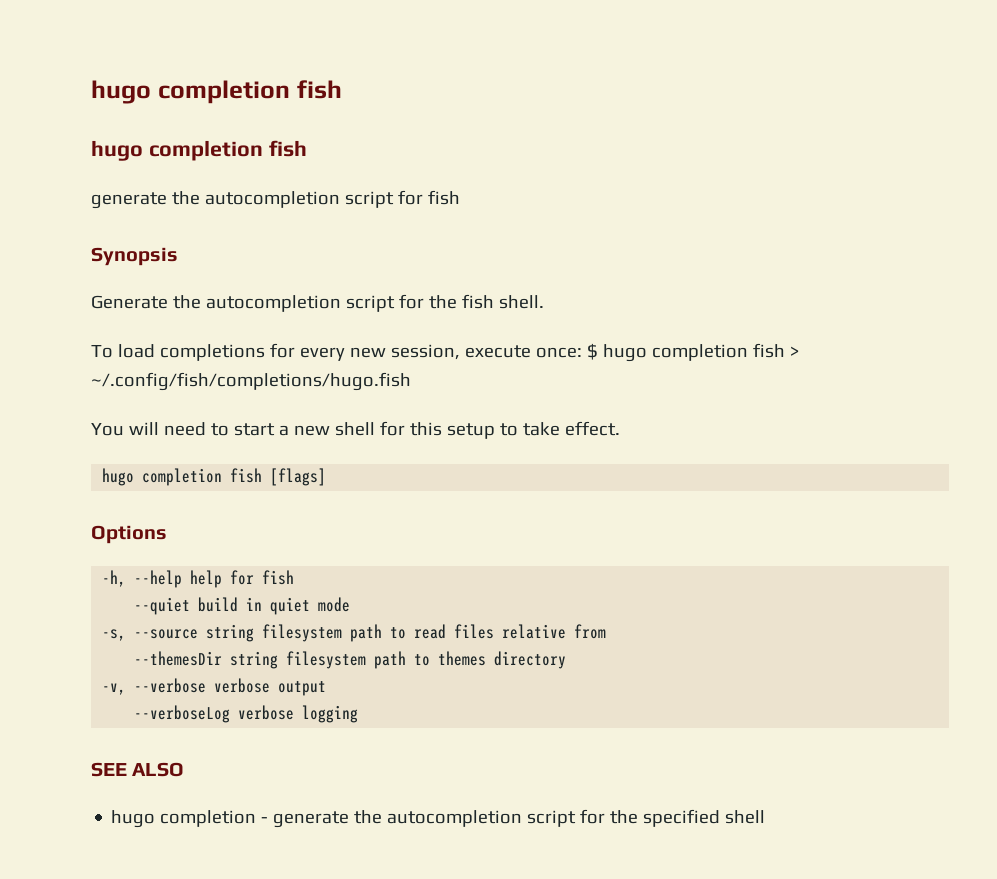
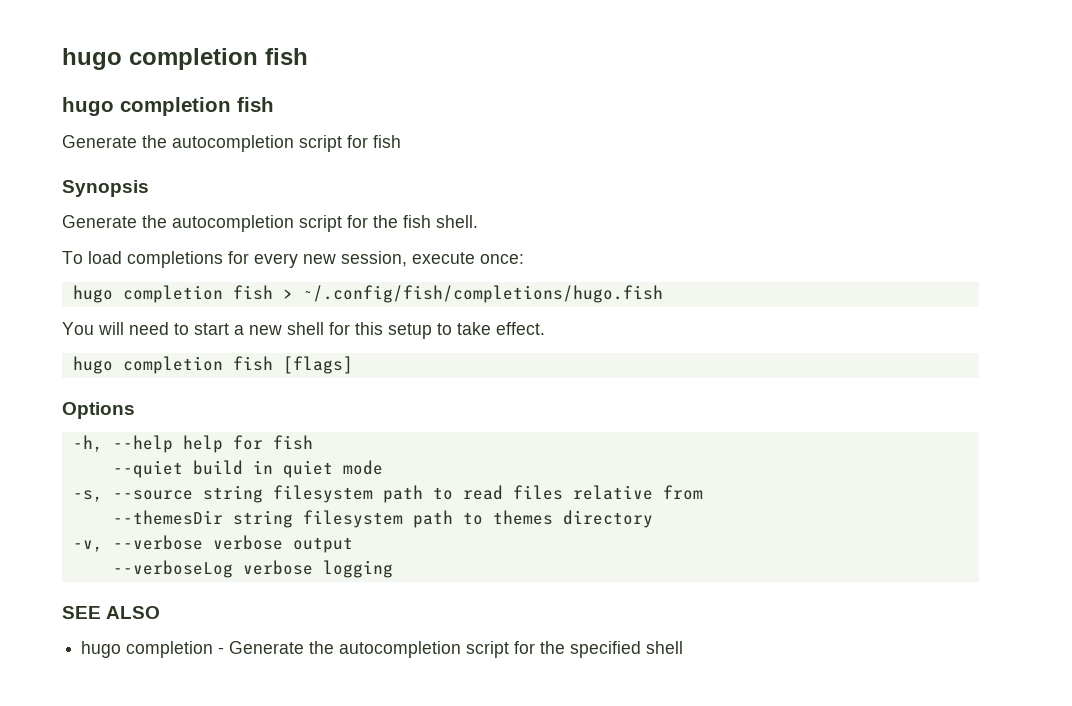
- generate the autocompletion script for fish
+ Generate the autocompletion script for fish
- To load completions for every new session, execute once: $ hugo completion fish > ~/.config/fish/completions/hugo.fish
+ To load completions for every new session, execute once:
+ hugo completion fish > ~/.config/fish/completions/hugo.fish
- hugo completion - generate the autocompletion script for the specified shell
+ hugo completion - Generate the autocompletion script for the specified shell

